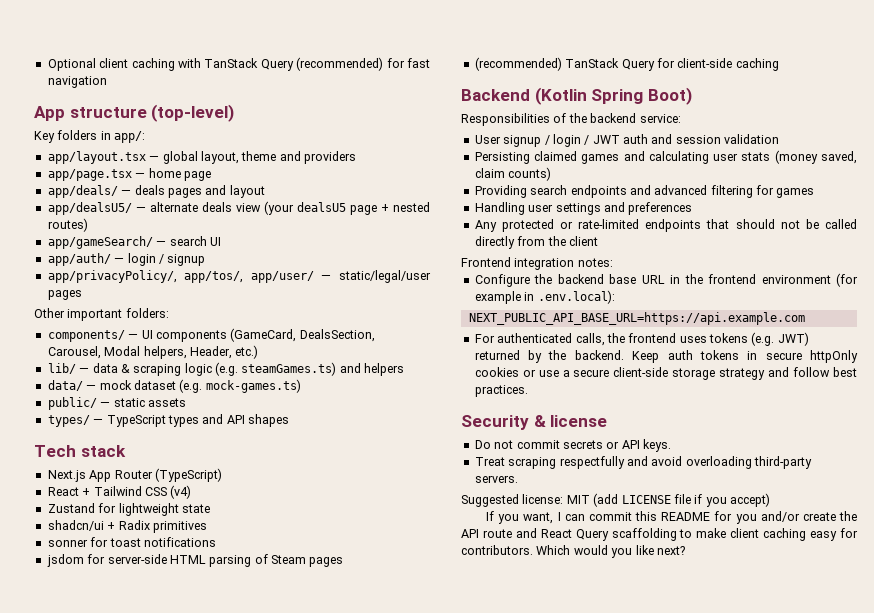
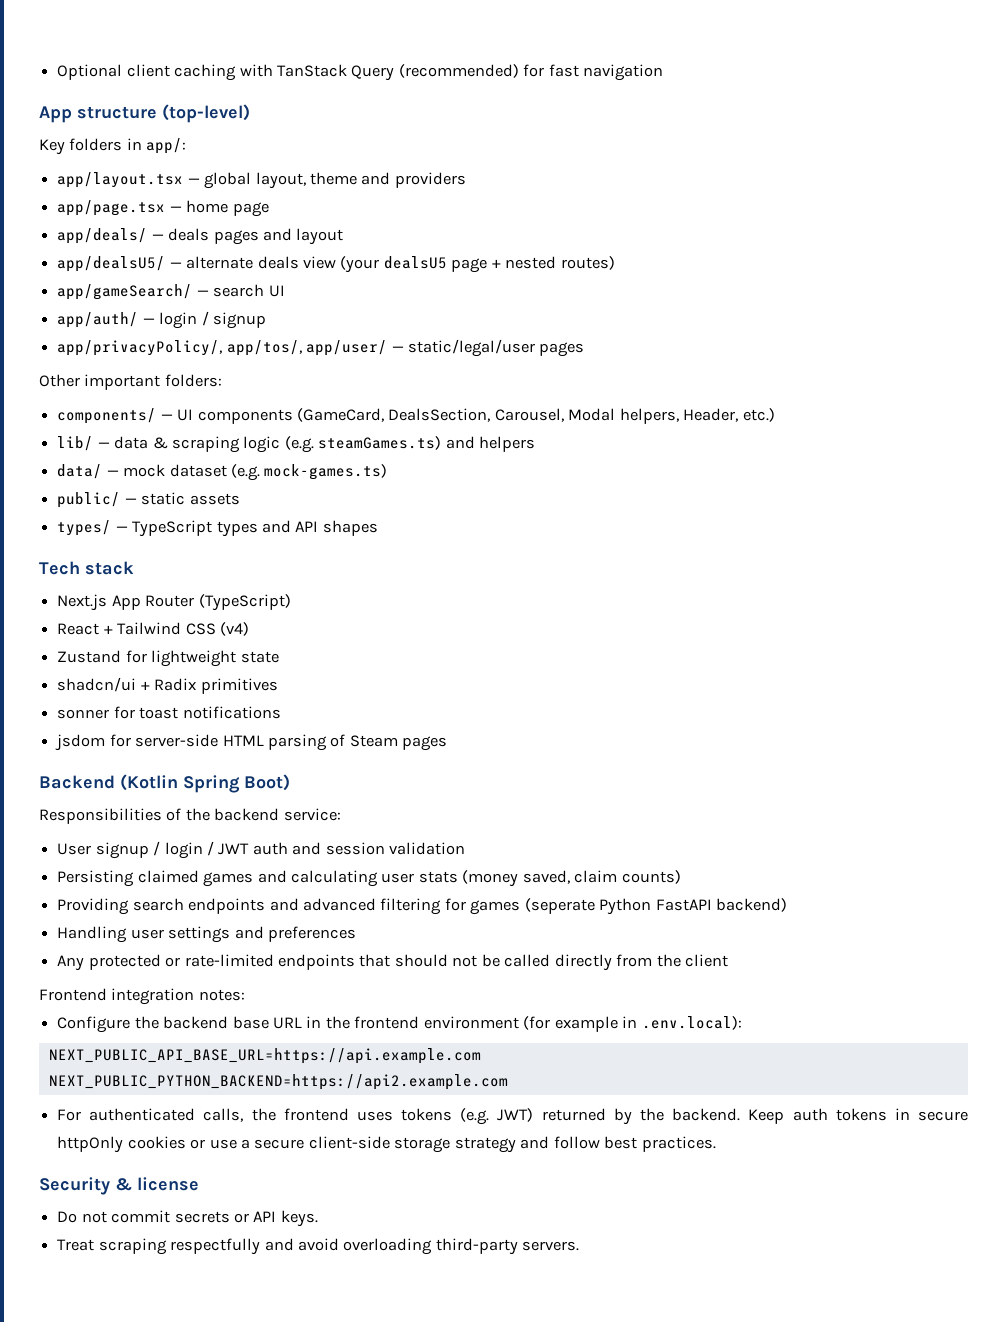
- (recommended) TanStack Query for client-side caching
- Providing search endpoints and advanced filtering for games
+ Providing search endpoints and advanced filtering for games (seperate Python FastAPI backend)
+ NEXT_PUBLIC_PYTHON_BACKEND=https://api2.example.com
- Suggested license: MIT (add LICENSE file if you accept)
- If you want, I can commit this README for you and/or create the API route and React Query scaffolding to make client caching easy for contributors. Which would you like next?

